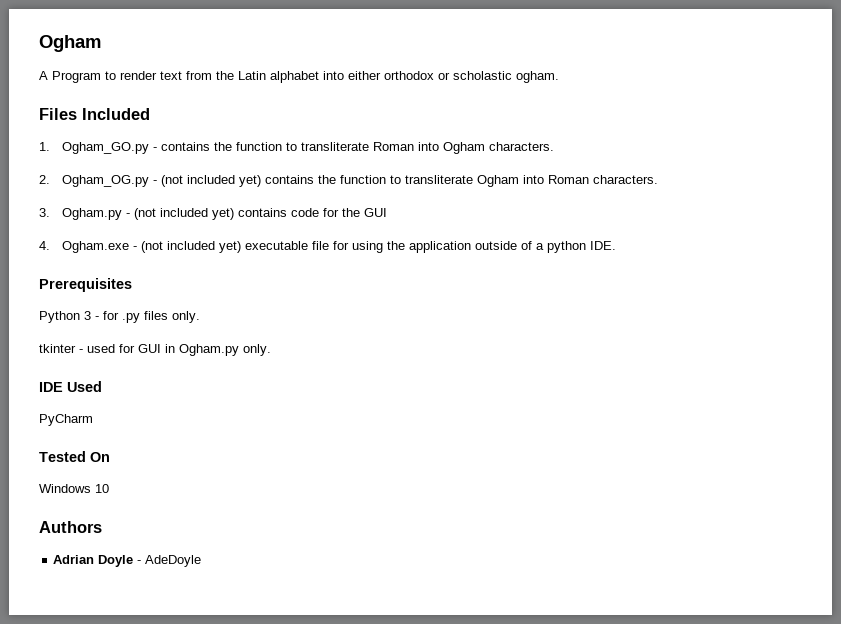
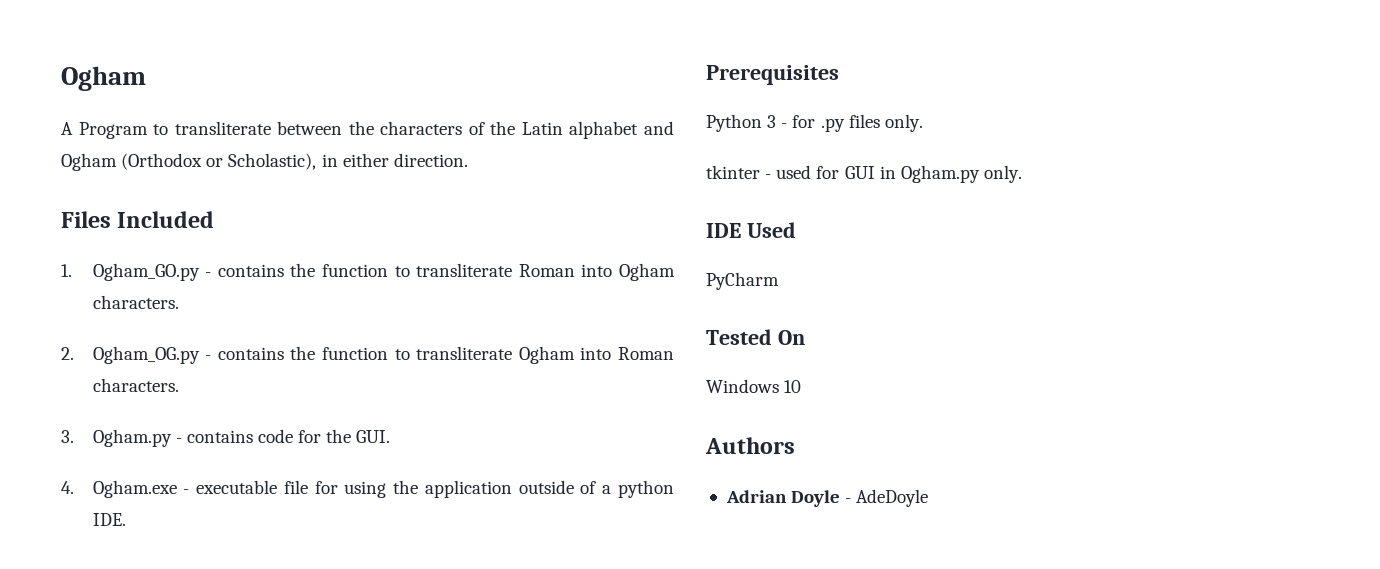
- A Program to render text from the Latin alphabet into either orthodox or scholastic ogham.
+ A Program to transliterate between the characters of the Latin alphabet and Ogham (Orthodox or Scholastic), in either direction.
- 2. Ogham_OG.py - (not included yet) contains the function to transliterate Ogham into Roman characters.
+ 2. Ogham_OG.py - contains the function to transliterate Ogham into Roman characters.
- 3. Ogham.py - (not included yet) contains code for the GUI
+ 3. Ogham.py - contains code for the GUI.
- 4. Ogham.exe - (not included yet) executable file for using the application outside of a python IDE.
+ 4. Ogham.exe - executable file for using the application outside of a python IDE.

